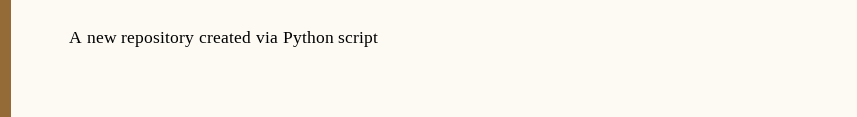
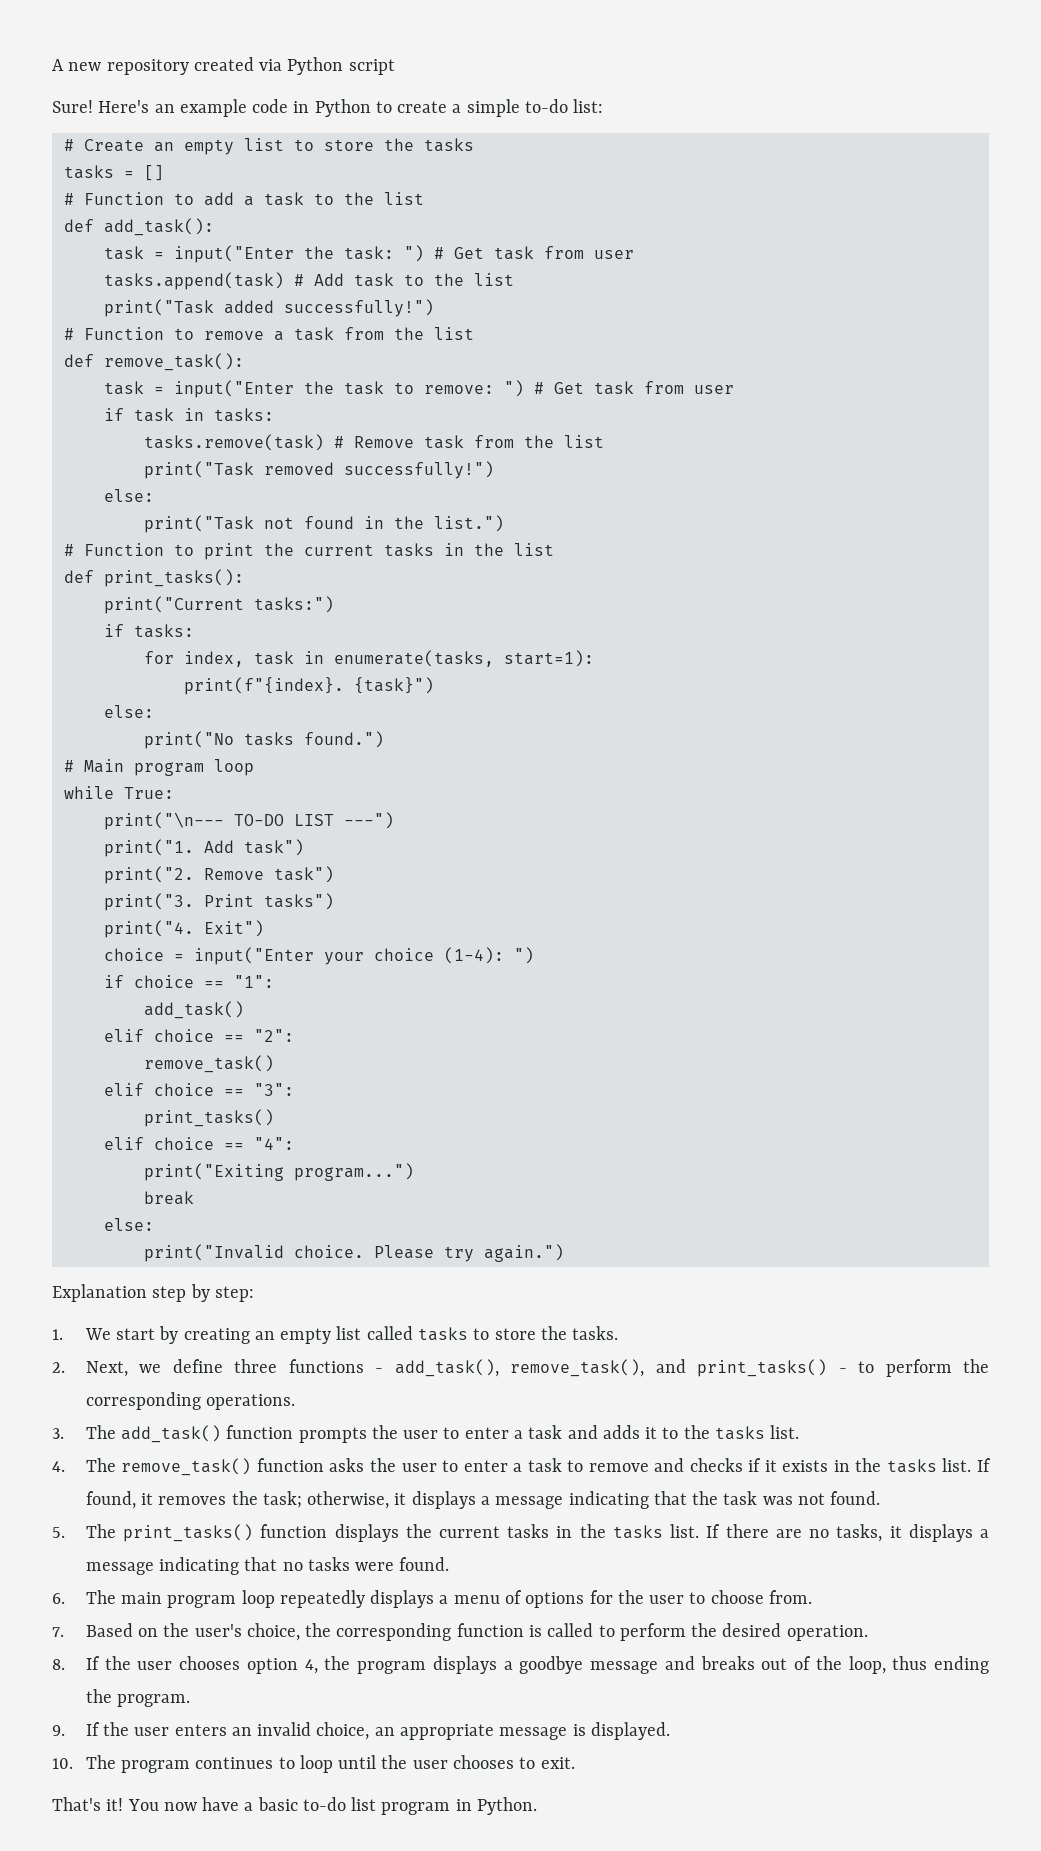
+ Sure! Here's an example code in Python to create a simple to-do list:
+ # Create an empty list to store the tasks
+ tasks = []
+ # Function to add a task to the list
+ def add_task():
+ task = input("Enter the task: ") # Get task from user
+ tasks.append(task) # Add task to the list
+ print("Task added successfully!")
+ # Function to remove a task from the list
+ def remove_task():
+ task = input("Enter the task to remove: ") # Get task from user
+ if task in tasks:
+ tasks.remove(task) # Remove task from the list
+ print("Task removed successfully!")
+ else:
+ print("Task not found in the list.")
+ # Function to print the current tasks in the list
+ def print_tasks():
+ print("Current tasks:")
+ if tasks:
+ for index, task in enumerate(tasks, start=1):
+ print(f"{index}. {task}")
+ else:
+ print("No tasks found.")
+ # Main program loop
+ while True:
+ print("\n--- TO-DO LIST ---")
+ print("1. Add task")
+ print("2. Remove task")
+ print("3. Print tasks")
+ print("4. Exit")
+ choice = input("Enter your choice (1-4): ")
+ if choice == "1":
+ add_task()
+ elif choice == "2":
+ remove_task()
+ elif choice == "3":
+ print_tasks()
+ elif choice == "4":
+ print("Exiting program...")
+ break
+ else:
+ print("Invalid choice. Please try again.")
+ Explanation step by step:
+ 1. We start by creating an empty list called tasks to store the tasks.
+ 2. Next, we define three functions - add_task(), remove_task(), and print_tasks() - to perform the corresponding operations.
+ 3. The add_task() function prompts the user to enter a task and adds it to the tasks list.
+ 4. The remove_task() function asks the user to enter a task to remove and checks if it exists in the tasks list. If found, it removes the task; otherwise, it displays a message indicating that the task was not found.
+ 5. The print_tasks() function displays the current tasks in the tasks list. If there are no tasks, it displays a message indicating that no tasks were found.
+ 6. The main program loop repeatedly displays a menu of options for the user to choose from.
+ 7. Based on the user's choice, the corresponding function is called to perform the desired operation.
+ 8. If the user chooses option 4, the program displays a goodbye message and breaks out of the loop, thus ending the program.
+ 9. If the user enters an invalid choice, an appropriate message is displayed.
+ 10. The program continues to loop until the user chooses to exit.
+ That's it! You now have a basic to-do list program in Python.

